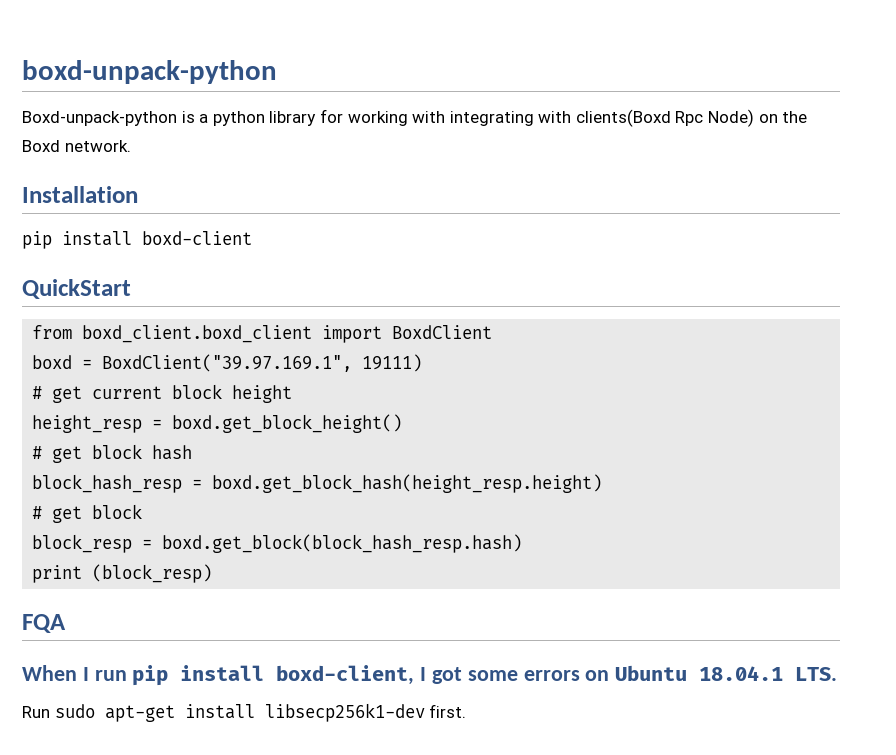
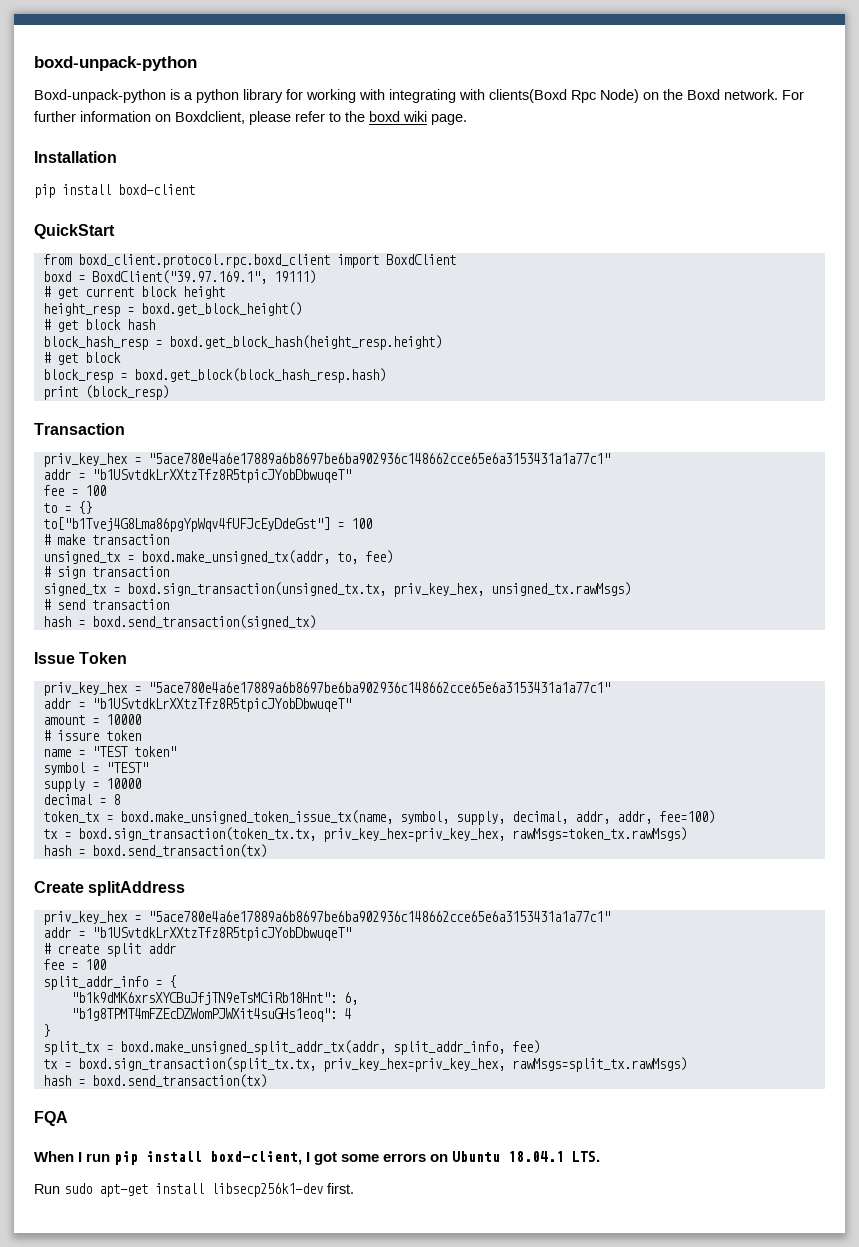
+ For further information on Boxdclient, please refer to the boxd wiki page.
- from boxd_client.boxd_client import BoxdClient
+ from boxd_client.protocol.rpc.boxd_client import BoxdClient
+ Transaction
+ priv_key_hex = "5ace780e4a6e17889a6b8697be6ba902936c148662cce65e6a3153431a1a77c1"
+ addr = "b1USvtdkLrXXtzTfz8R5tpicJYobDbwuqeT"
+ fee = 100
+ to = {}
+ to["b1Tvej4G8Lma86pgYpWqv4fUFJcEyDdeGst"] = 100
+ # make transaction
+ unsigned_tx = boxd.make_unsigned_tx(addr, to, fee)
+ # sign transaction
+ signed_tx = boxd.sign_transaction(unsigned_tx.tx, priv_key_hex, unsigned_tx.rawMsgs)
+ # send transaction
+ hash = boxd.send_transaction(signed_tx)
+ Issue Token
+ priv_key_hex = "5ace780e4a6e17889a6b8697be6ba902936c148662cce65e6a3153431a1a77c1"
+ addr = "b1USvtdkLrXXtzTfz8R5tpicJYobDbwuqeT"
+ amount = 10000
+ # issure token
+ name = "TEST token"
+ symbol = "TEST"
+ supply = 10000
+ decimal = 8
+ token_tx = boxd.make_unsigned_token_issue_tx(name, symbol, supply, decimal, addr, addr, fee=100)
+ tx = boxd.sign_transaction(token_tx.tx, priv_key_hex=priv_key_hex, rawMsgs=token_tx.rawMsgs)
+ hash = boxd.send_transaction(tx)
+ Create splitAddress
+ priv_key_hex = "5ace780e4a6e17889a6b8697be6ba902936c148662cce65e6a3153431a1a77c1"
+ addr = "b1USvtdkLrXXtzTfz8R5tpicJYobDbwuqeT"
+ # create split addr
+ fee = 100
+ split_addr_info = {
+ "b1k9dMK6xrsXYCBuJfjTN9eTsMCiRb18Hnt": 6,
+ "b1g8TPMT4mFZEcDZWomPJWXit4suGHs1eoq": 4
+ }
+ split_tx = boxd.make_unsigned_split_addr_tx(addr, split_addr_info, fee)
+ tx = boxd.sign_transaction(split_tx.tx, priv_key_hex=priv_key_hex, rawMsgs=split_tx.rawMsgs)
+ hash = boxd.send_transaction(tx)

